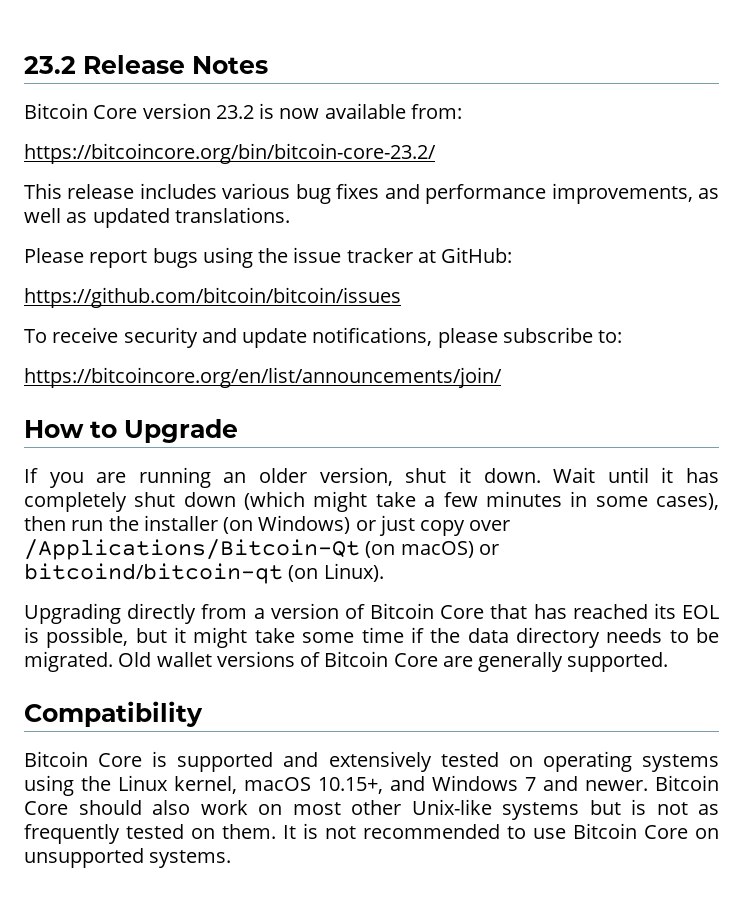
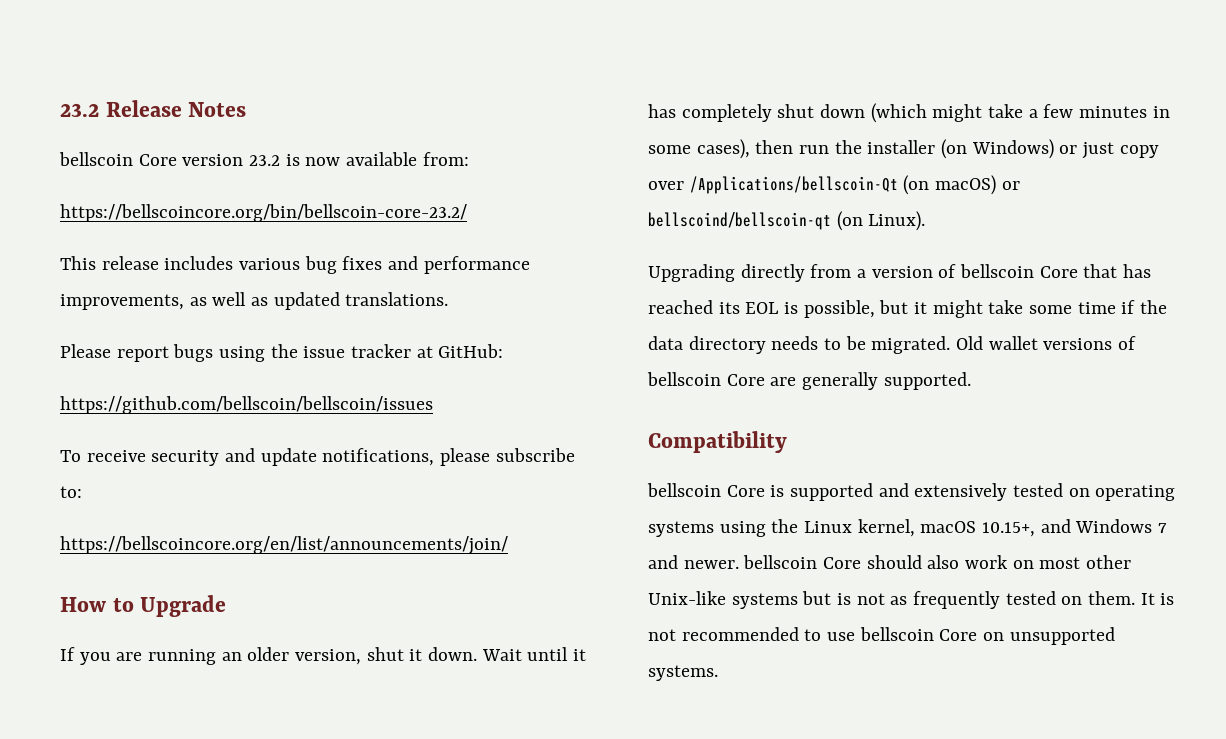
- Bitcoin Core version 23.2 is now available from:
+ bellscoin Core version 23.2 is now available from:
- https://bitcoincore.org/bin/bitcoin-core-23.2/
+ https://bellscoincore.org/bin/bellscoin-core-23.2/
- https://github.com/bitcoin/bitcoin/issues
+ https://github.com/bellscoin/bellscoin/issues
- https://bitcoincore.org/en/list/announcements/join/
+ https://bellscoincore.org/en/list/announcements/join/
- Wait until it has completely shut down (which might take a few minutes in some cases), then run the installer (on Windows) or just copy over /Applications/Bitcoin-Qt (on macOS) or bitcoind/bitcoin-qt (on Linux).
+ Wait until it has completely shut down (which might take a few minutes in some cases), then run the installer (on Windows) or just copy over /Applications/bellscoin-Qt (on macOS) or bellscoind/bellscoin-qt (on Linux).
- Upgrading directly from a version of Bitcoin Core that has reached its EOL is possible, but it might take some time if the data directory needs to be migrated.
+ Upgrading directly from a version of bellscoin Core that has reached its EOL is possible, but it might take some time if the data directory needs to be migrated.
- Old wallet versions of Bitcoin Core are generally supported.
+ Old wallet versions of bellscoin Core are generally supported.
- Bitcoin Core is supported and extensively tested on operating systems using the Linux kernel, macOS 10.15+, and Windows 7 and newer. Bitcoin Core should also work on most other Unix-like systems but is not as frequently tested on them.
+ bellscoin Core is supported and extensively tested on operating systems using the Linux kernel, macOS 10.15+, and Windows 7 and newer. bellscoin Core should also work on most other Unix-like systems but is not as frequently tested on them.
- It is not recommended to use Bitcoin Core on unsupported systems.
+ It is not recommended to use bellscoin Core on unsupported systems.

